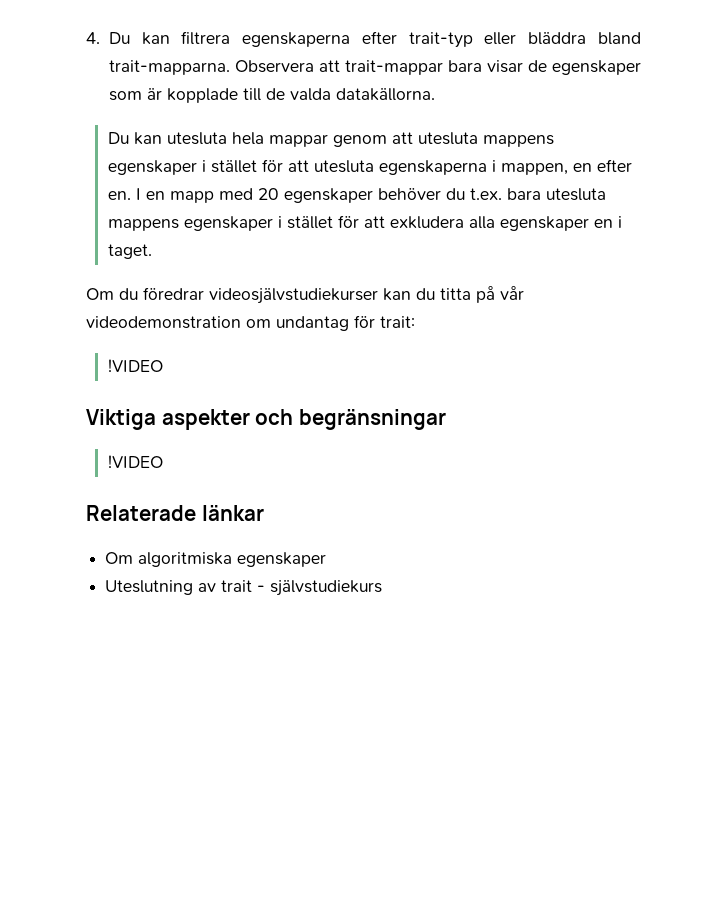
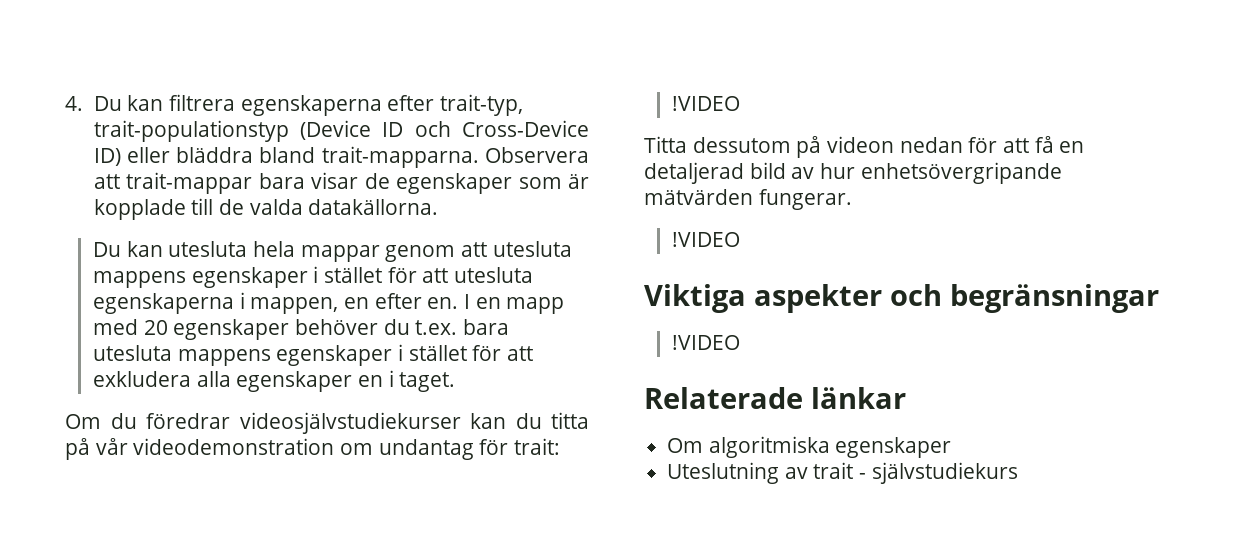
- 4. Du kan filtrera egenskaperna efter trait-typ eller bläddra bland trait-mapparna.
+ 4. Du kan filtrera egenskaperna efter trait-typ, trait-populationstyp (Device ID och Cross-Device ID) eller bläddra bland trait-mapparna.
+ Titta dessutom på videon nedan för att få en detaljerad bild av hur enhetsövergripande mätvärden fungerar.
+ !VIDEO

